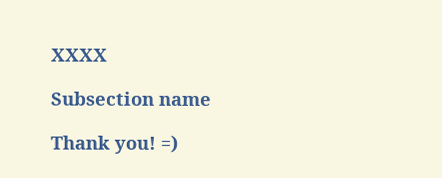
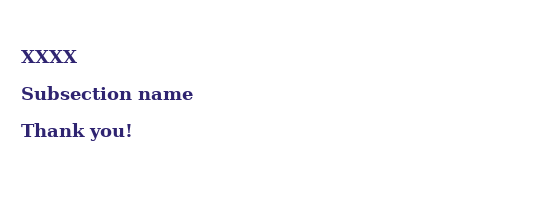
- =)

